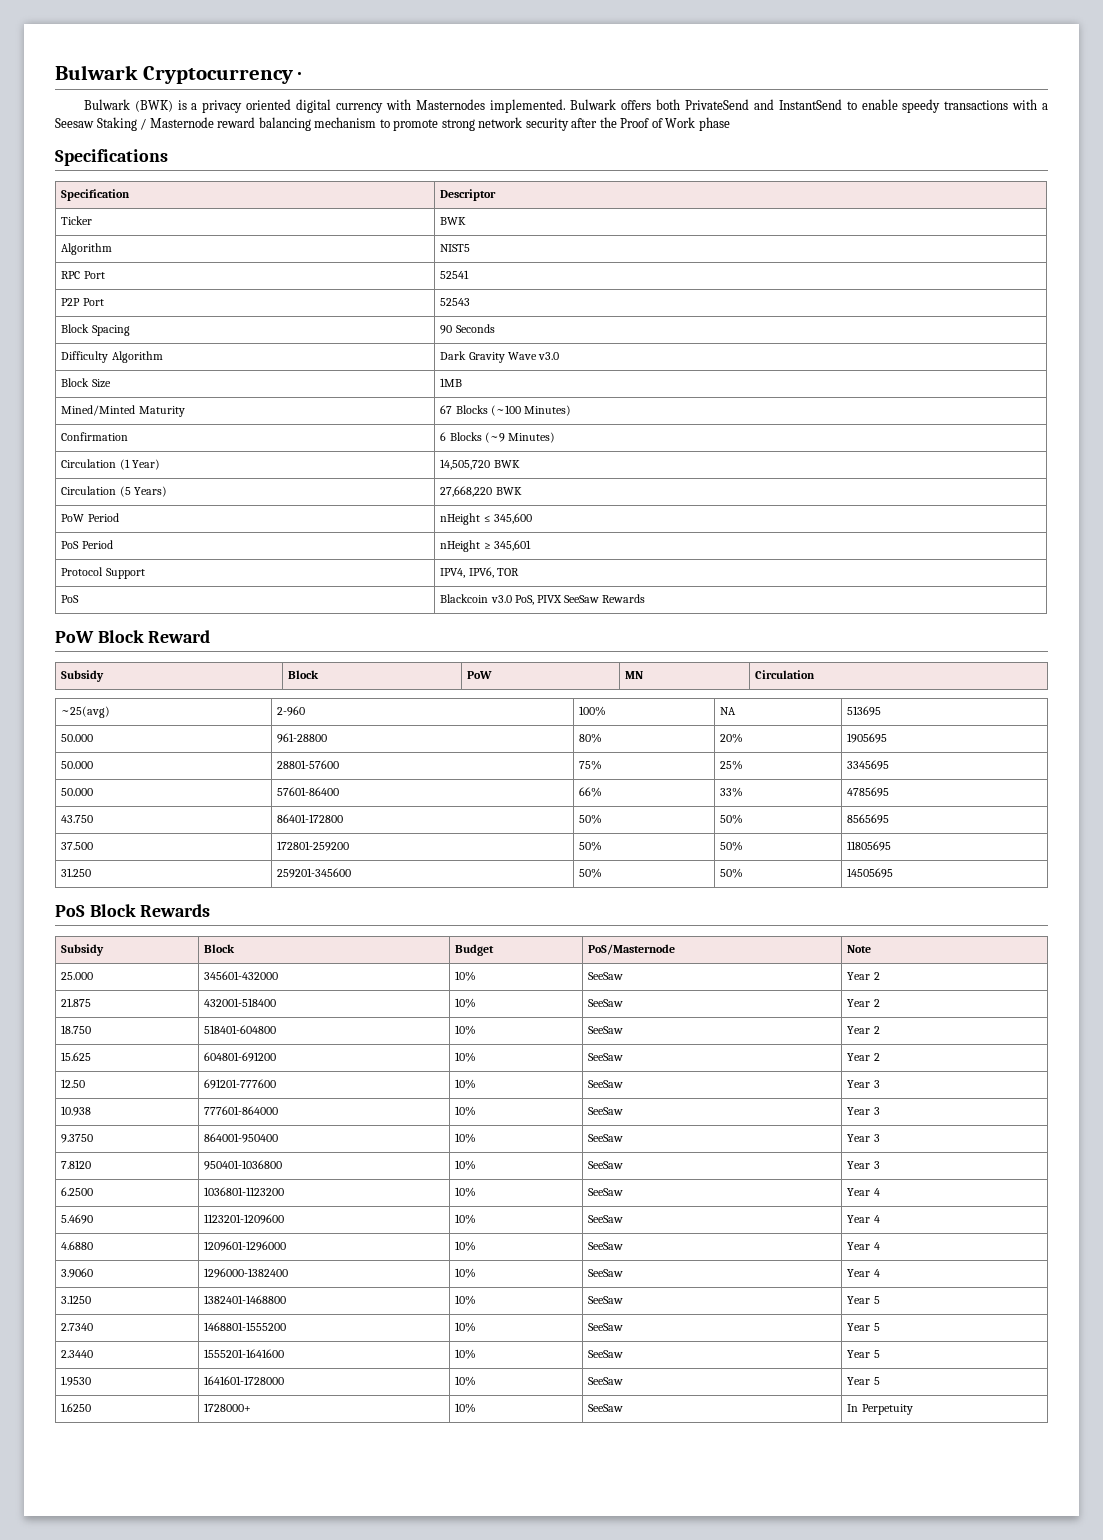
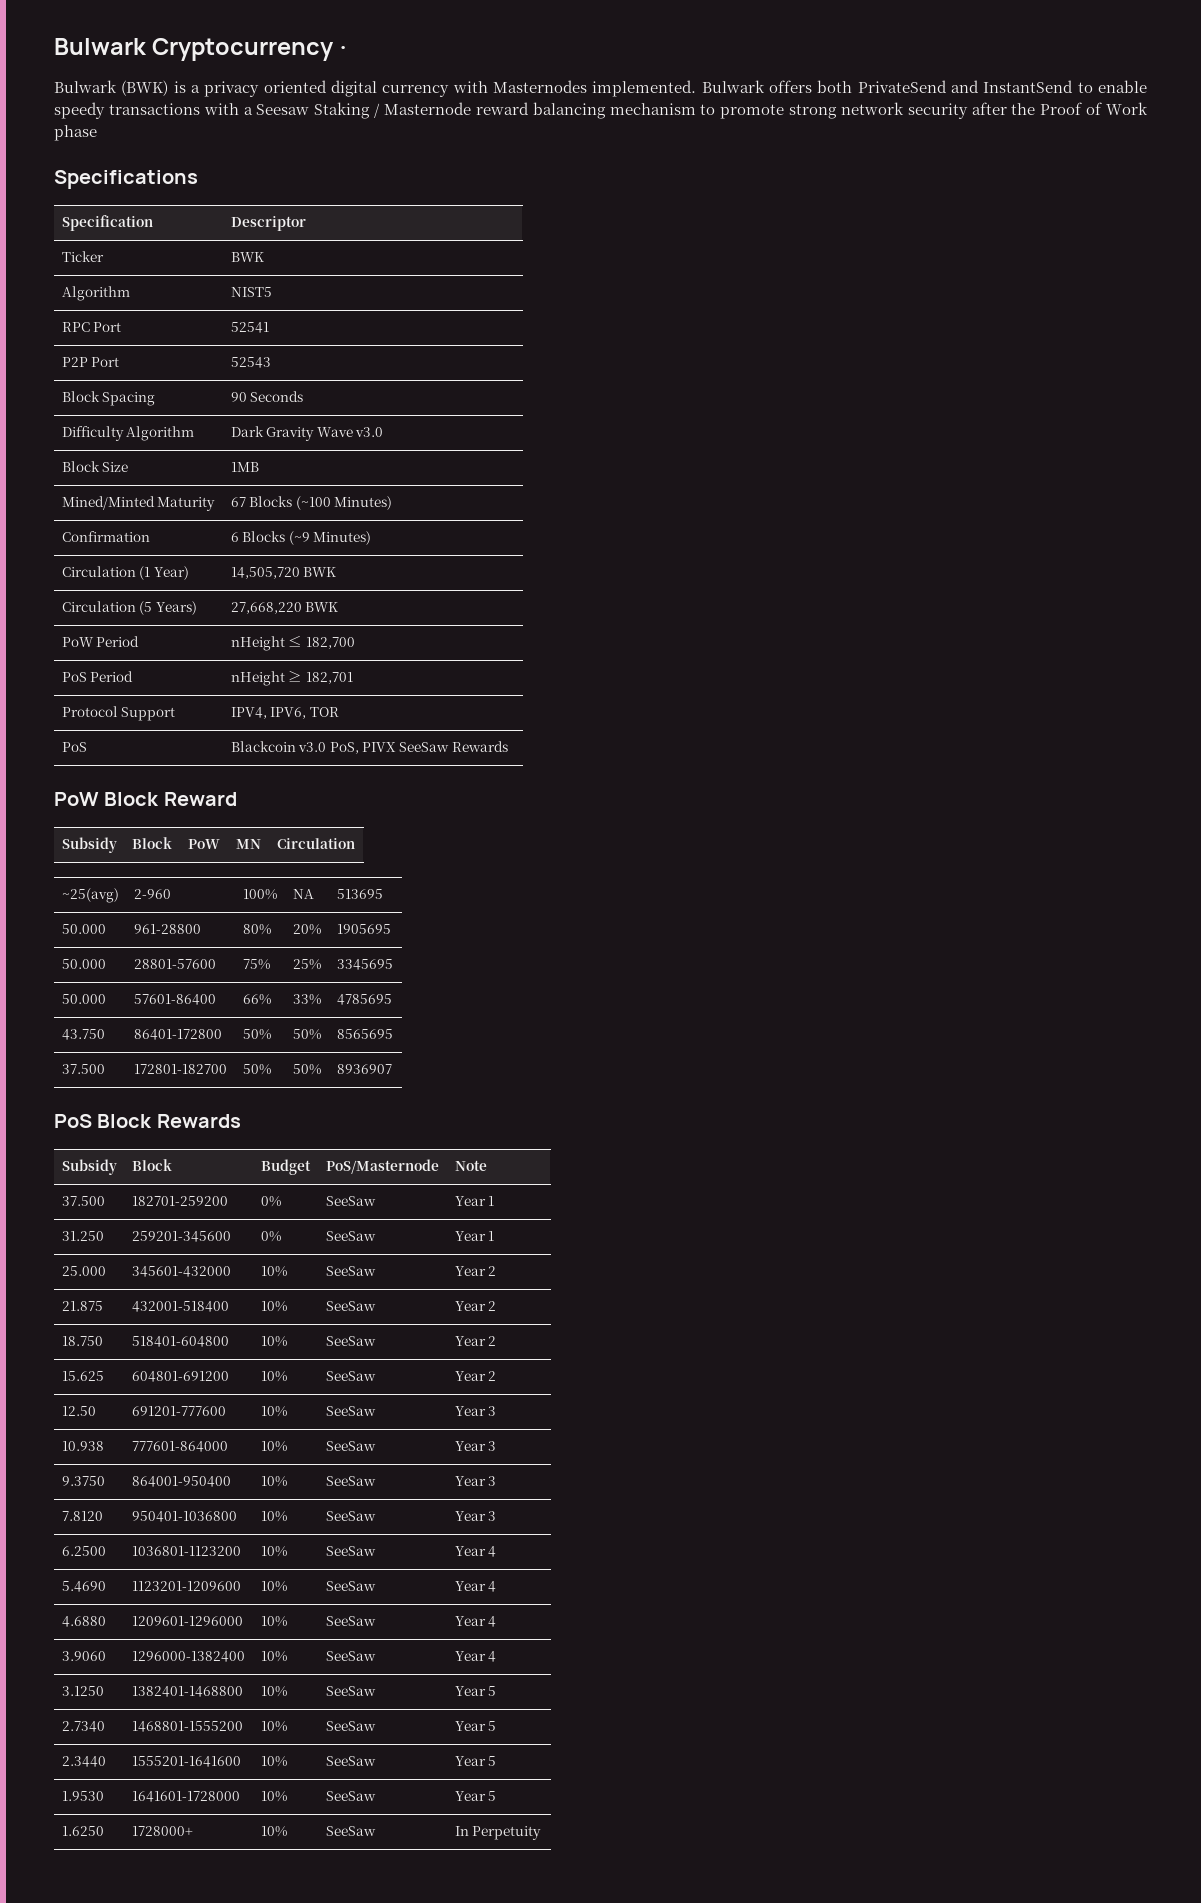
- PoW Period | nHeight ≤ 345,600
+ PoW Period | nHeight ≤ 182,700
- PoS Period | nHeight ≥ 345,601
+ PoS Period | nHeight ≥ 182,701
- 37.500 | 172801-259200 | 50% | 50% | 11805695
- 31.250 | 259201-345600 | 50% | 50% | 14505695
+ 37.500 | 172801-182700 | 50% | 50% | 8936907
+ 37.500 | 182701-259200 | 0% | SeeSaw | Year 1
+ 31.250 | 259201-345600 | 0% | SeeSaw | Year 1

